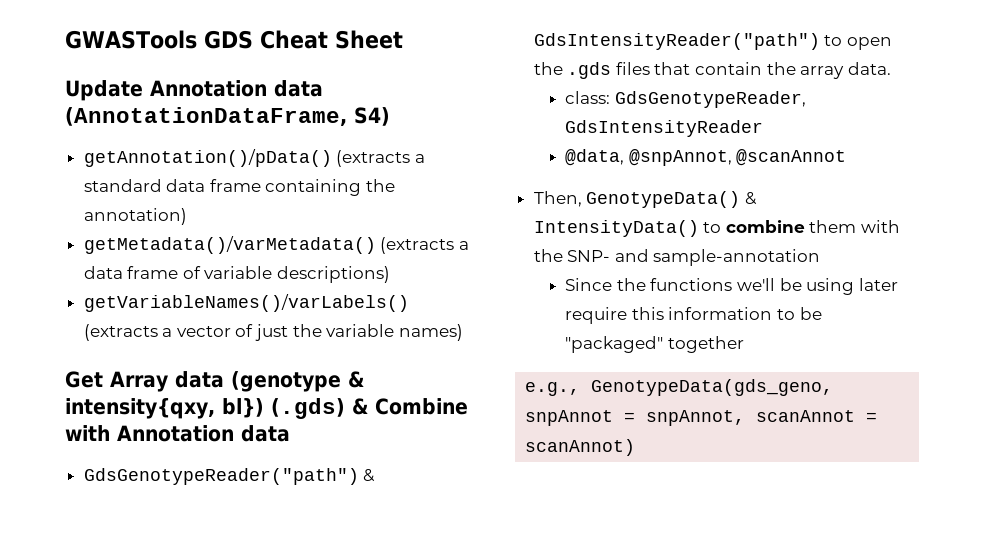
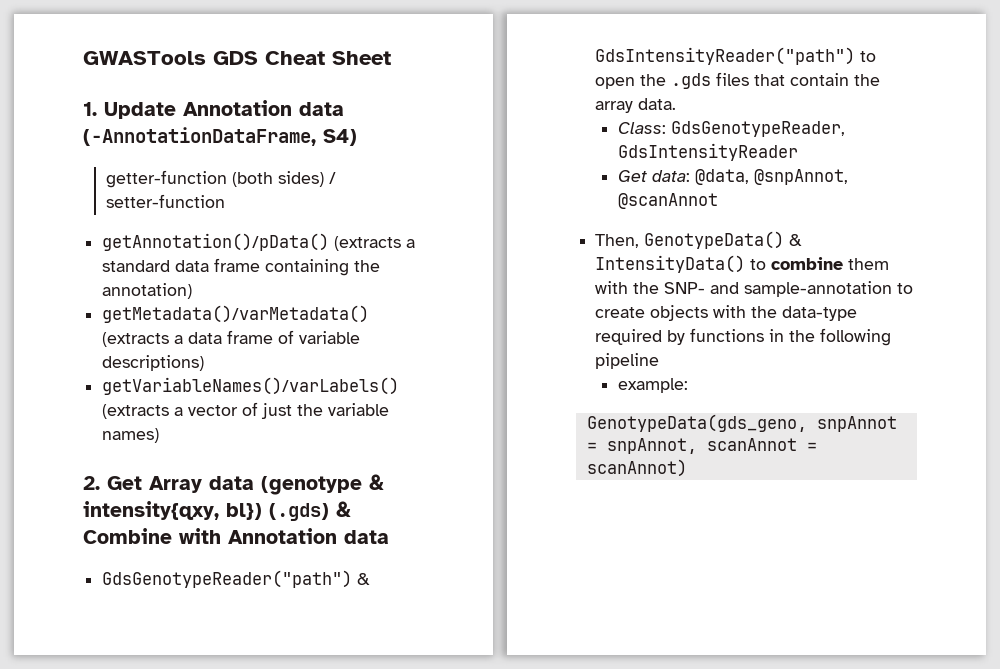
- Update Annotation data (AnnotationDataFrame, S4)
+ 1. Update Annotation data (-AnnotationDataFrame, S4)
+ getter-function (both sides) / setter-function
- Get Array data (genotype & intensity{qxy, bl}) (.gds) & Combine with Annotation data
+ 2. Get Array data (genotype & intensity{qxy, bl}) (.gds) & Combine with Annotation data
- class: GdsGenotypeReader, GdsIntensityReader
+ Class: GdsGenotypeReader, GdsIntensityReader
- @data, @snpAnnot, @scanAnnot
+ Get data: @data, @snpAnnot, @scanAnnot
- Then, GenotypeData() & IntensityData() to combine them with the SNP- and sample-annotation
- Since the functions we'll be using later require this information to be "packaged" together
- e.g., GenotypeData(gds_geno, snpAnnot = snpAnnot, scanAnnot = scanAnnot)
+ Then, GenotypeData() & IntensityData() to combine them with the SNP- and sample-annotation to create objects with the data-type required by functions in the following pipeline
+ example:
+ GenotypeData(gds_geno, snpAnnot = snpAnnot, scanAnnot = scanAnnot)

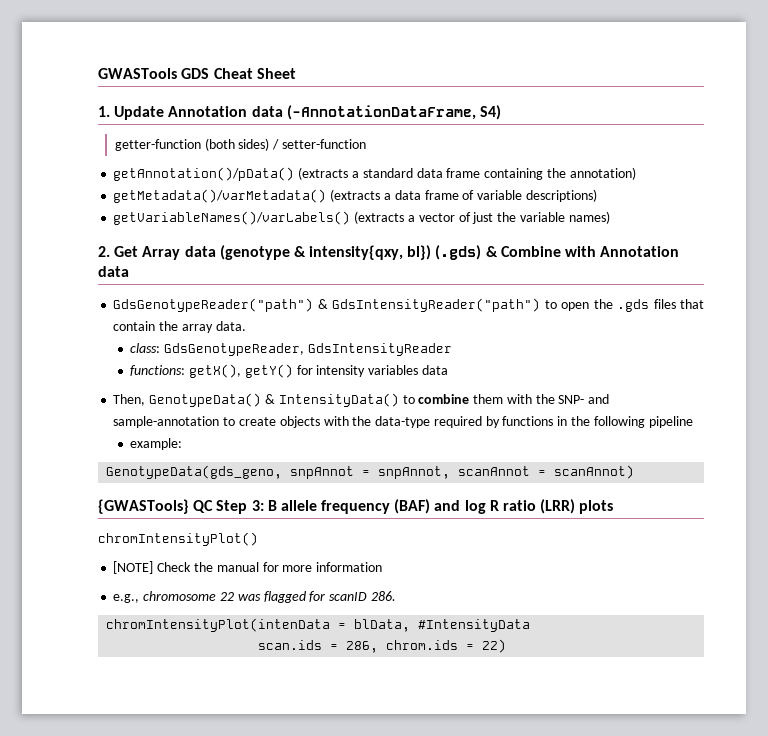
- Class: GdsGenotypeReader, GdsIntensityReader
+ class: GdsGenotypeReader, GdsIntensityReader
- Get data: @data, @snpAnnot, @scanAnnot
+ functions: getX(), getY() for intensity variables data
+ {GWASTools} QC Step 3: B allele frequency (BAF) and log R ratio (LRR) plots
+ chromIntensityPlot()
+ [NOTE] Check the manual for more information
+ e.g., chromosome 22 was flagged for scanID 286.
+ chromIntensityPlot(intenData = blData, #IntensityData
+ scan.ids = 286, chrom.ids = 22)

